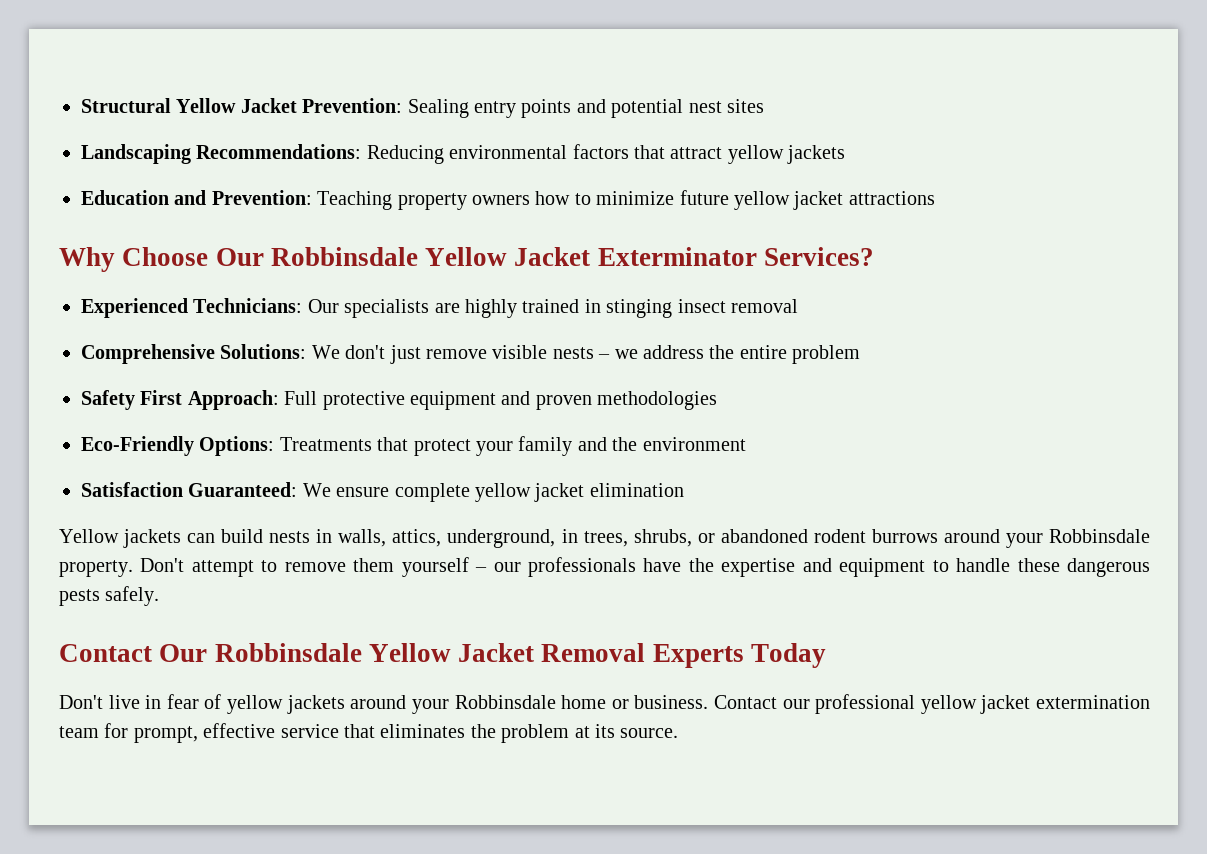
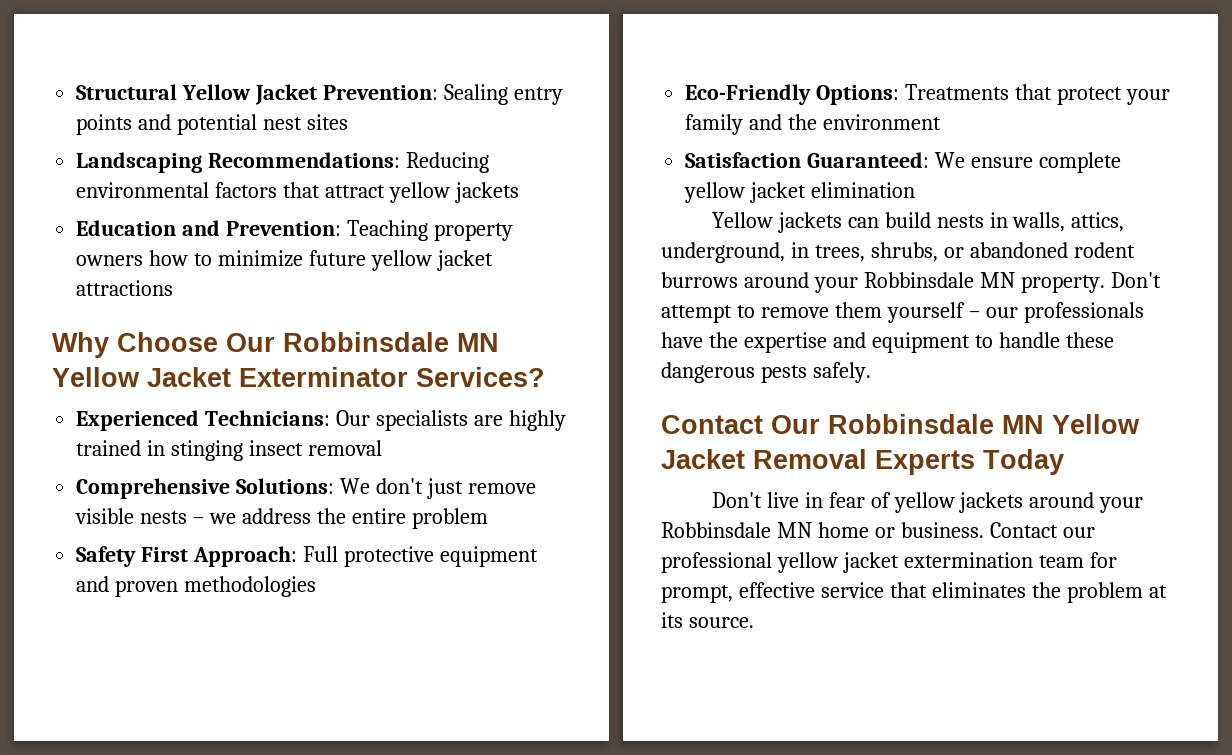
- Why Choose Our Robbinsdale Yellow Jacket Exterminator Services?
+ Why Choose Our Robbinsdale MN Yellow Jacket Exterminator Services?
- Yellow jackets can build nests in walls, attics, underground, in trees, shrubs, or abandoned rodent burrows around your Robbinsdale property.
+ Yellow jackets can build nests in walls, attics, underground, in trees, shrubs, or abandoned rodent burrows around your Robbinsdale MN property.
- Contact Our Robbinsdale Yellow Jacket Removal Experts Today
+ Contact Our Robbinsdale MN Yellow Jacket Removal Experts Today
- Don't live in fear of yellow jackets around your Robbinsdale home or business.
+ Don't live in fear of yellow jackets around your Robbinsdale MN home or business.

